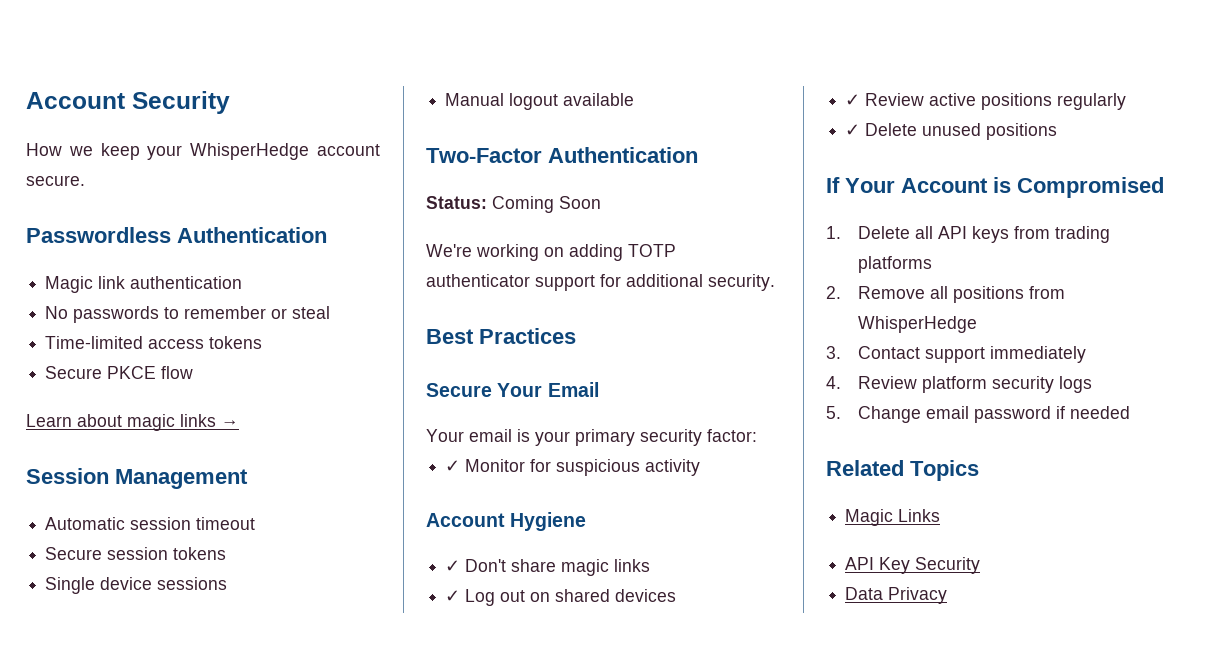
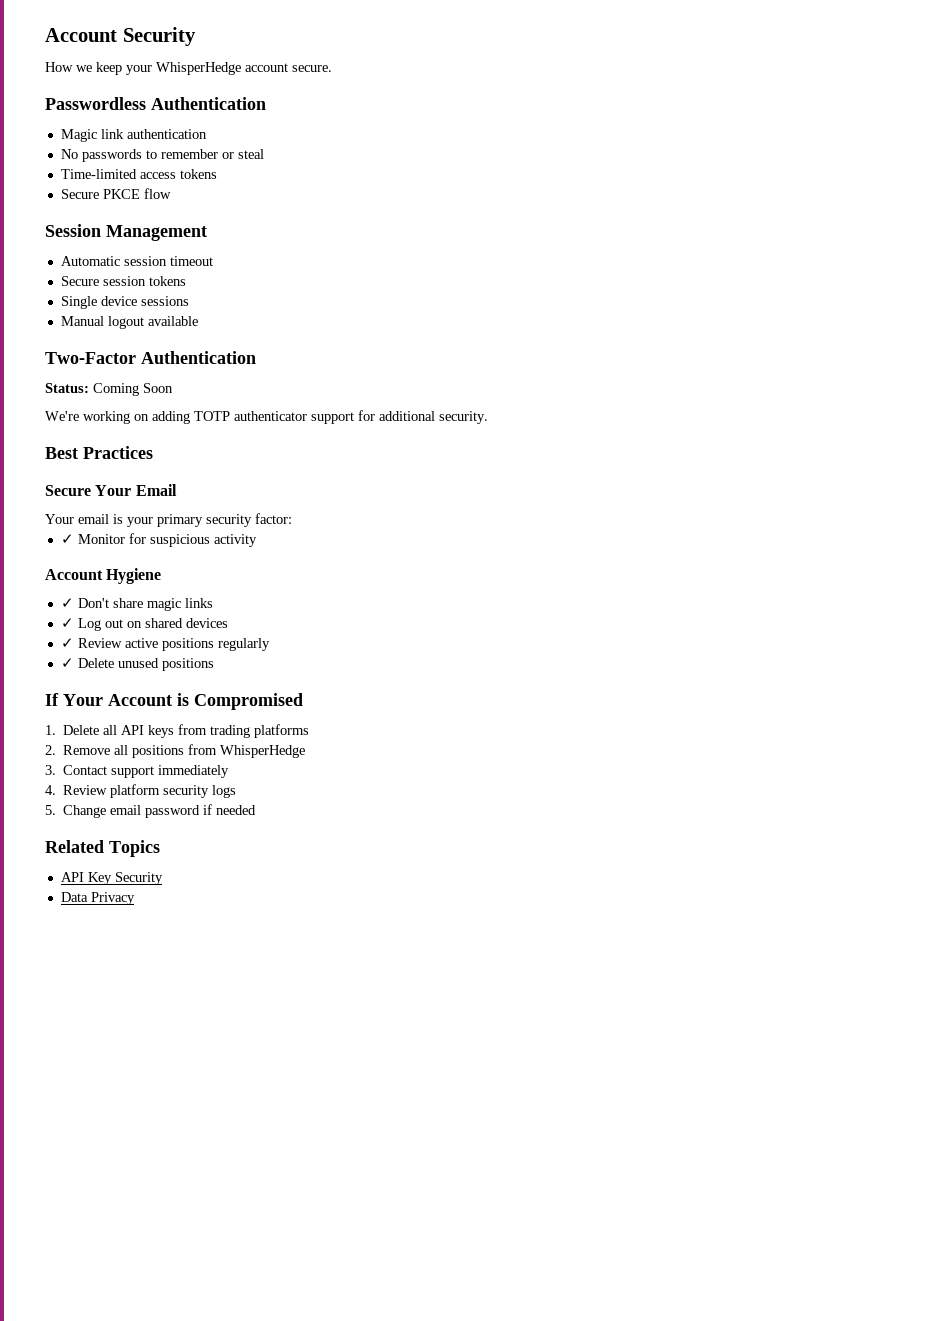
- Learn about magic links →
- Magic Links

